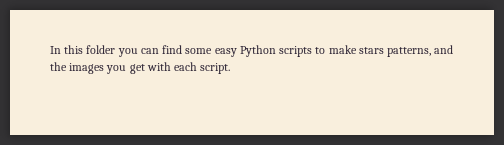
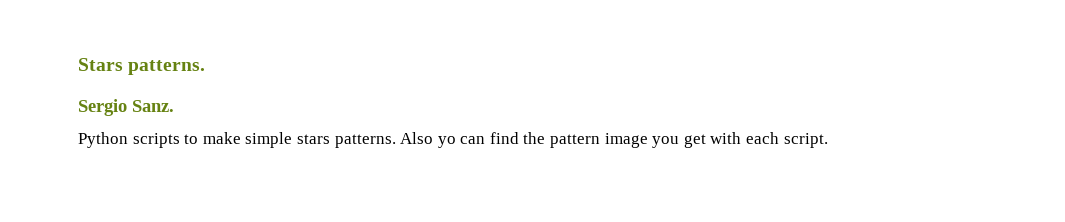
- In this folder you can find some easy Python scripts to make stars patterns, and the images you get with each script.
+ Stars patterns.
+ Sergio Sanz.
+ Python scripts to make simple stars patterns. Also yo can find the pattern image you get with each script.

